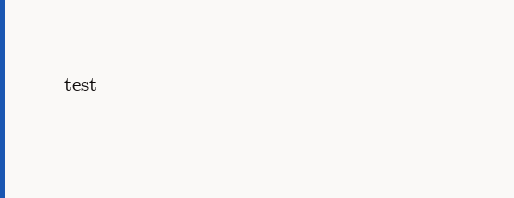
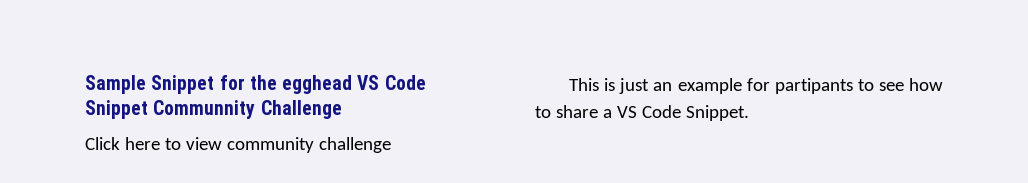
- test
+ Sample Snippet for the egghead VS Code Snippet Communnity Challenge
+ Click here to view community challenge
+ This is just an example for partipants to see how to share a VS Code Snippet.

